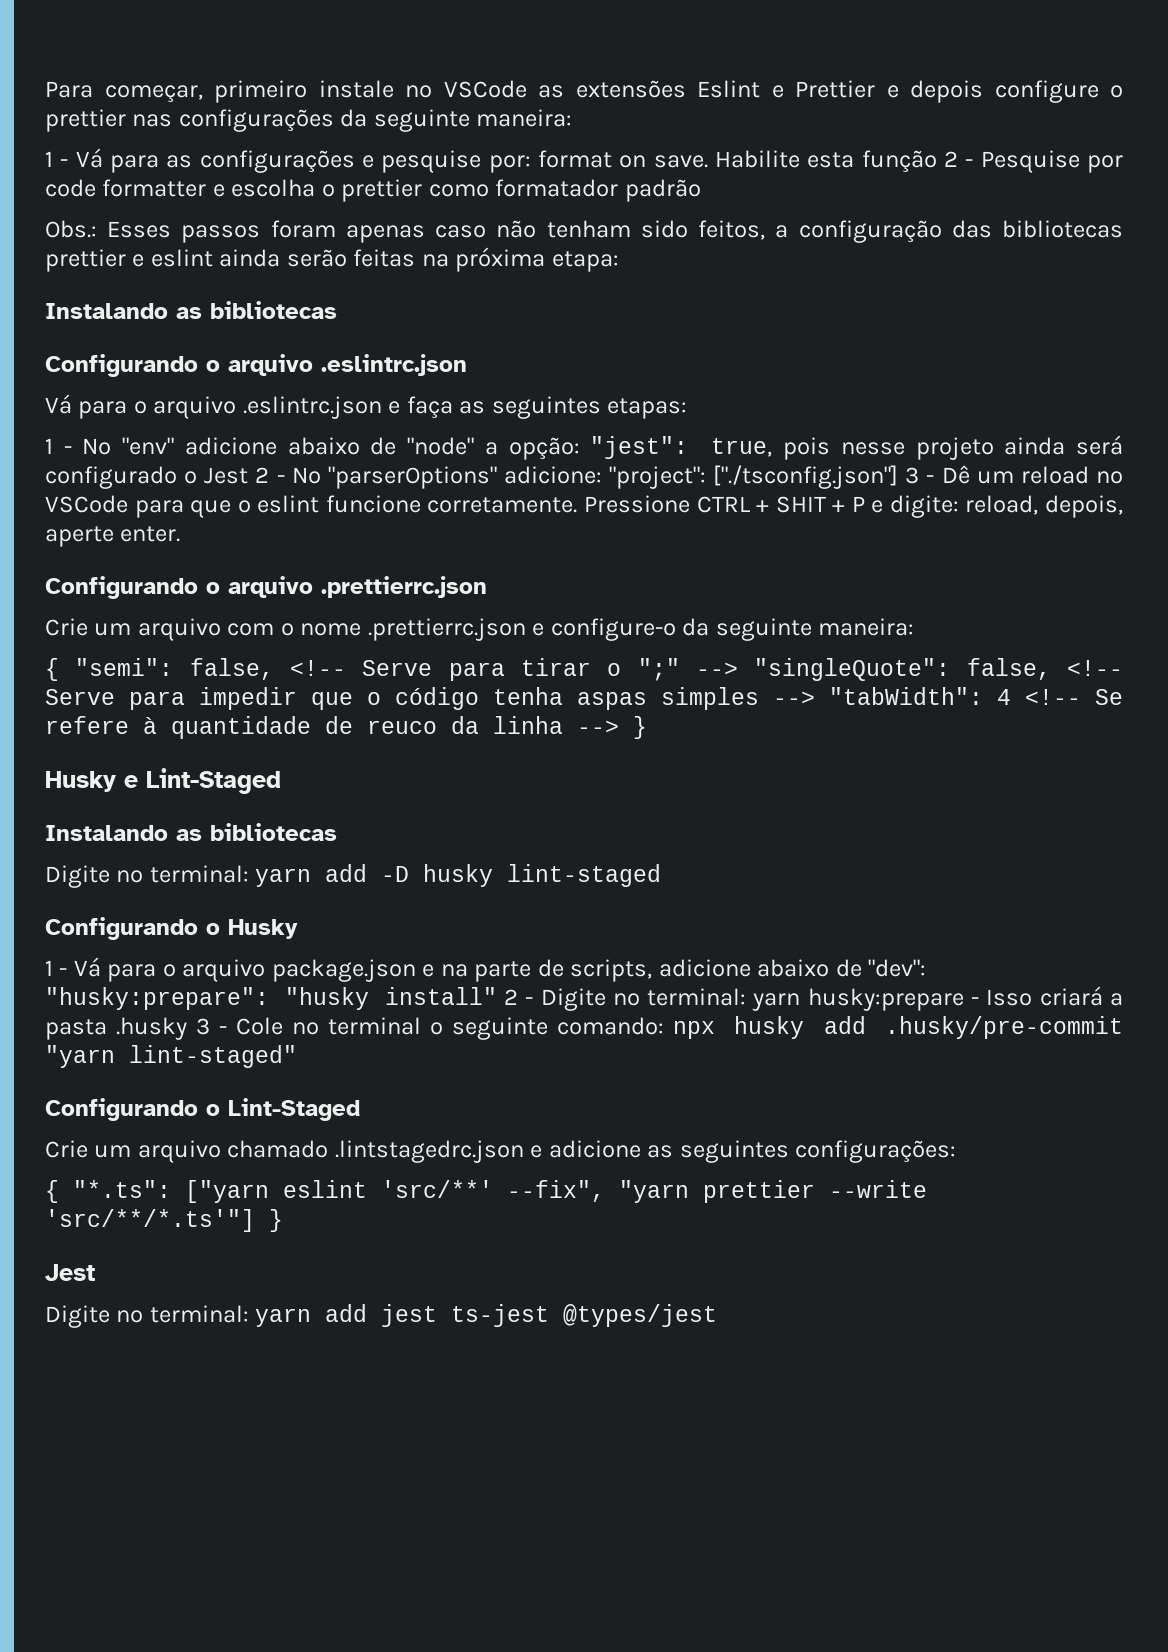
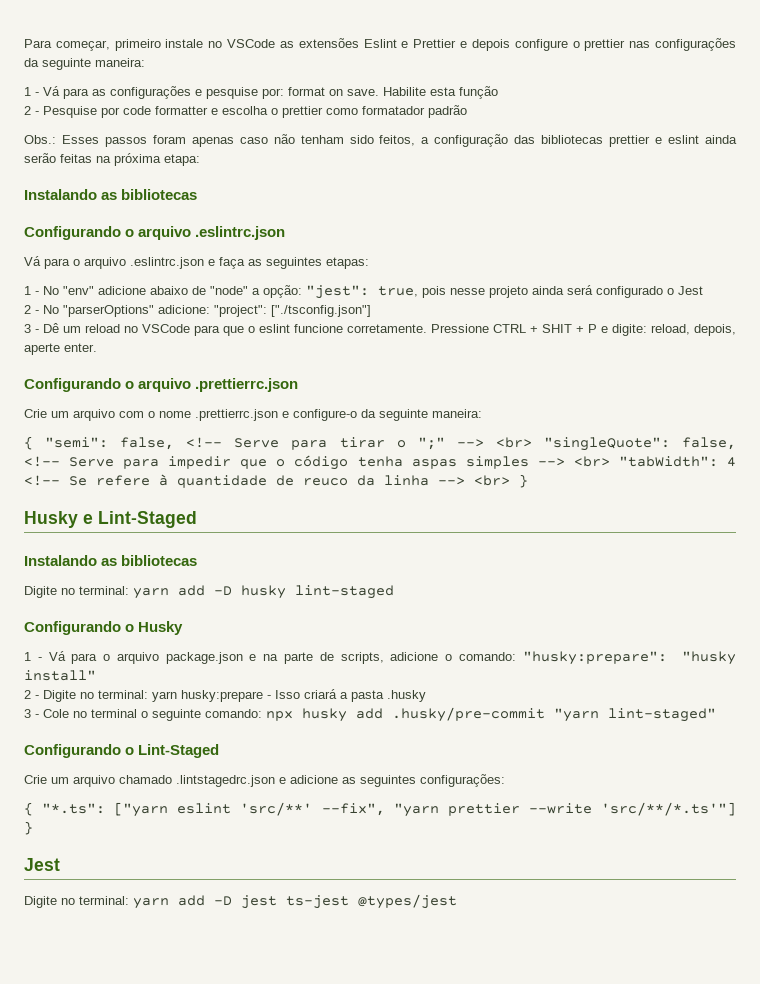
- Habilite esta função 2 - Pesquise por code formatter e escolha o prettier como formatador padrão
+ Habilite esta função
+ 2 - Pesquise por code formatter e escolha o prettier como formatador padrão
- 1 - No "env" adicione abaixo de "node" a opção: "jest": true, pois nesse projeto ainda será configurado o Jest 2 - No "parserOptions" adicione: "project": ["./tsconfig.json"] 3 - Dê um reload no VSCode para que o eslint funcione corretamente.
+ 1 - No "env" adicione abaixo de "node" a opção: "jest": true, pois nesse projeto ainda será configurado o Jest
+ 2 - No "parserOptions" adicione: "project": ["./tsconfig.json"]
+ 3 - Dê um reload no VSCode para que o eslint funcione corretamente.
- { "semi": false, <!-- Serve para tirar o ";" --> "singleQuote": false, <!-- Serve para impedir que o código tenha aspas simples --> "tabWidth": 4 <!-- Se refere à quantidade de reuco da linha --> }
+ { "semi": false, <!-- Serve para tirar o ";" --> <br> "singleQuote": false, <!-- Serve para impedir que o código tenha aspas simples --> <br> "tabWidth": 4 <!-- Se refere à quantidade de reuco da linha --> <br> }
- 1 - Vá para o arquivo package.json e na parte de scripts, adicione abaixo de "dev": "husky:prepare": "husky install" 2 - Digite no terminal: yarn husky:prepare - Isso criará a pasta .husky 3 - Cole no terminal o seguinte comando: npx husky add .husky/pre-commit "yarn lint-staged"
+ 1 - Vá para o arquivo package.json e na parte de scripts, adicione o comando: "husky:prepare": "husky install"
+ 2 - Digite no terminal: yarn husky:prepare - Isso criará a pasta .husky
+ 3 - Cole no terminal o seguinte comando: npx husky add .husky/pre-commit "yarn lint-staged"
- Digite no terminal: yarn add jest ts-jest @types/jest
+ Digite no terminal: yarn add -D jest ts-jest @types/jest

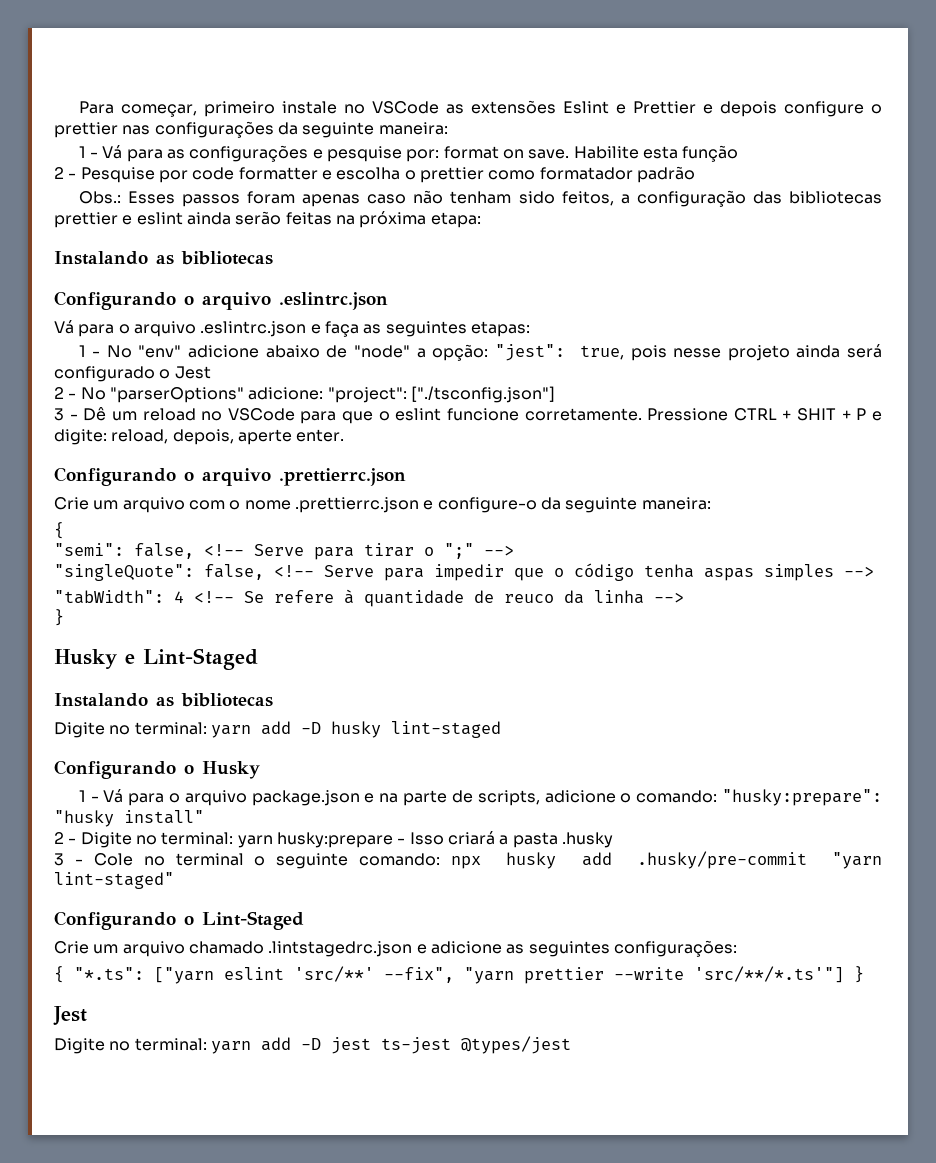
  Crie um arquivo com o nome .prettierrc.json e configure-o da seguinte maneira:
- { "semi": false, <!-- Serve para tirar o ";" --> <br> "singleQuote": false, <!-- Serve para impedir que o código tenha aspas simples --> <br> "tabWidth": 4 <!-- Se refere à quantidade de reuco da linha --> <br> }
+ {
+ "semi": false, <!-- Serve para tirar o ";" -->
+ "singleQuote": false, <!-- Serve para impedir que o código tenha aspas simples -->
+ "tabWidth": 4 <!-- Se refere à quantidade de reuco da linha -->
+ }

